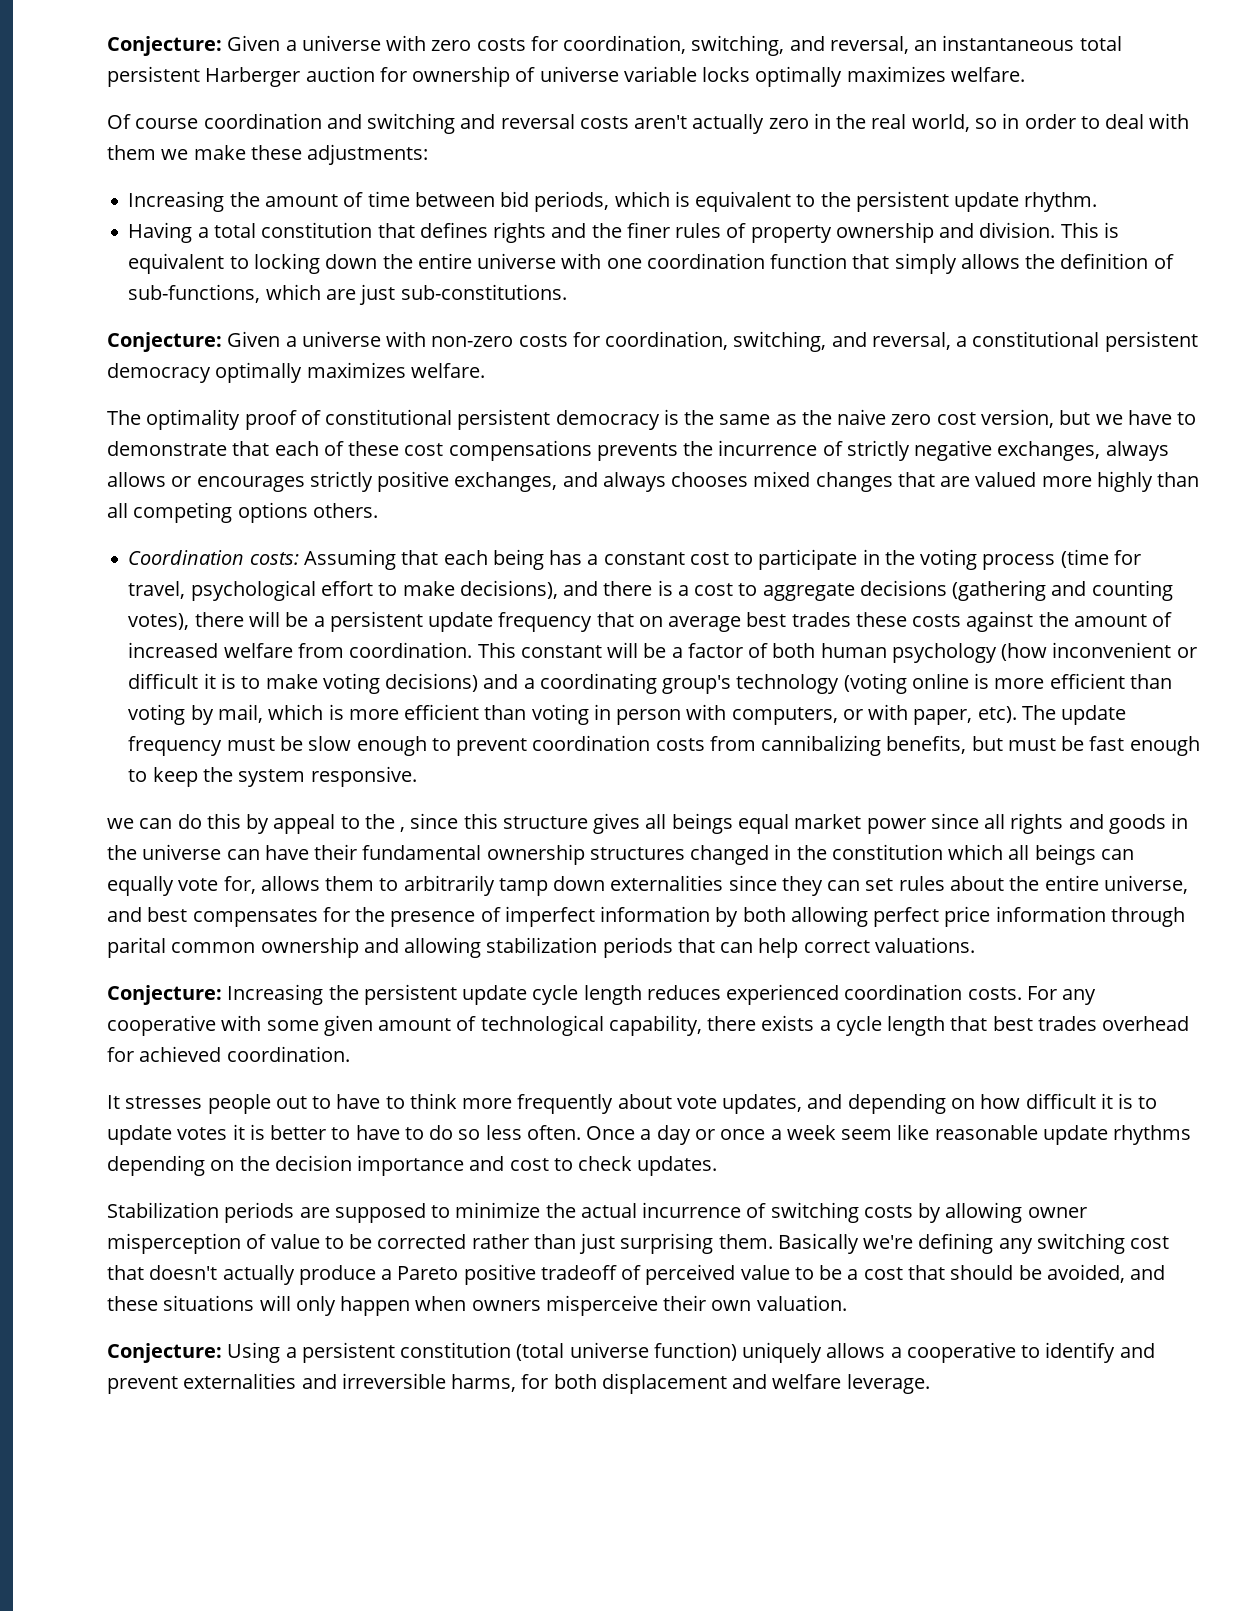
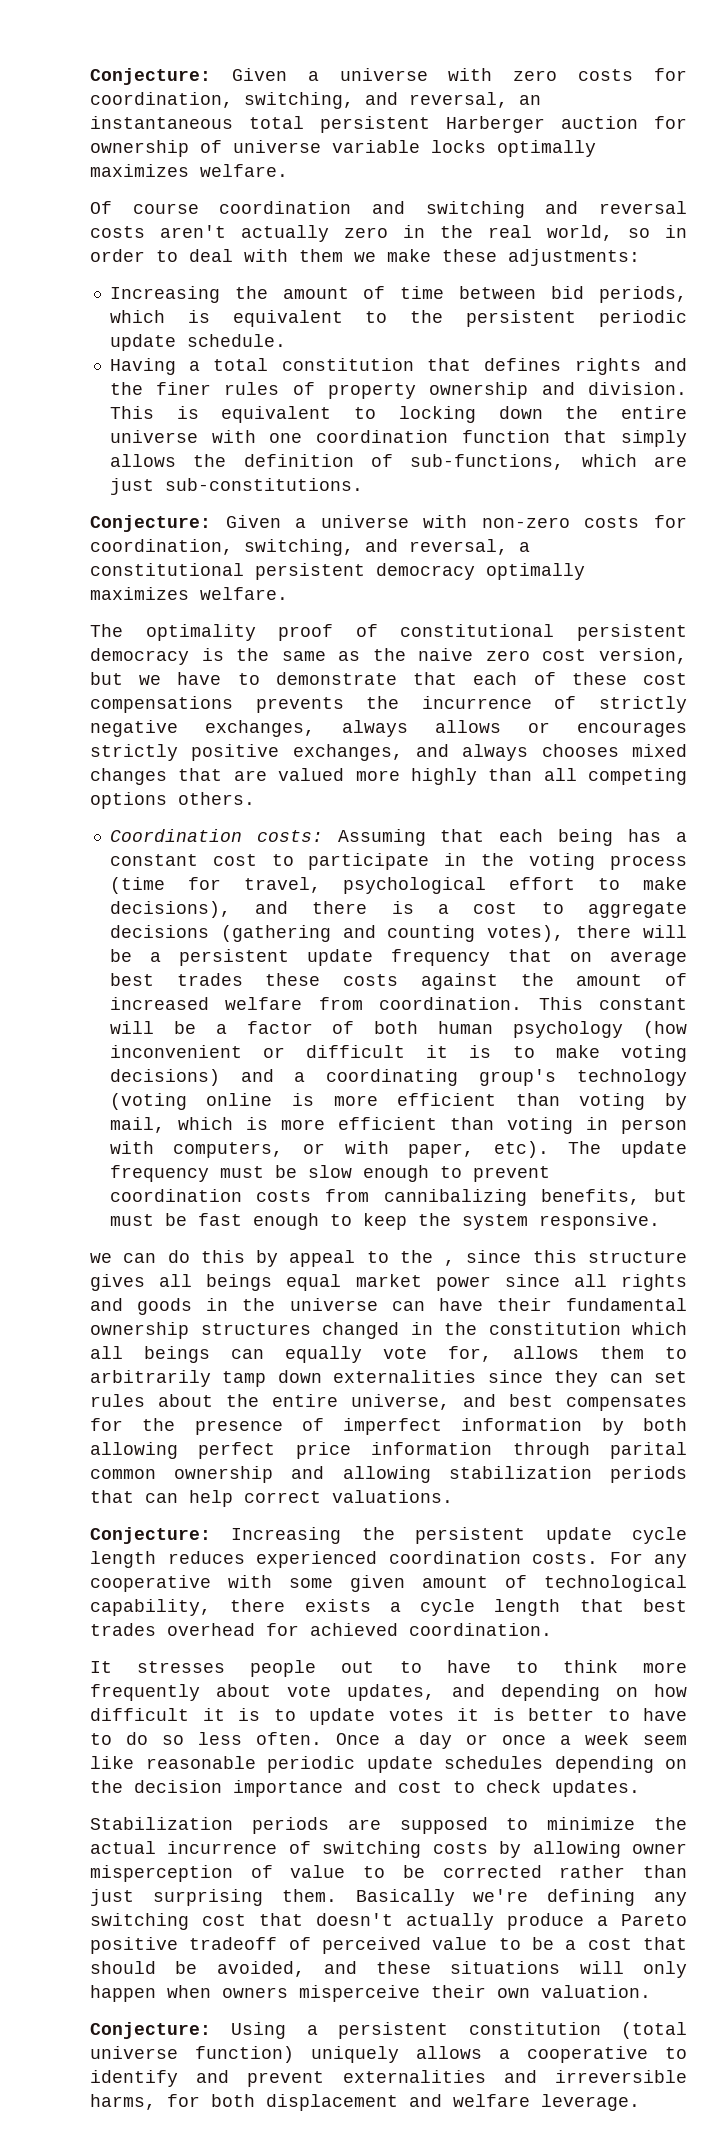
- Increasing the amount of time between bid periods, which is equivalent to the persistent update rhythm.
+ Increasing the amount of time between bid periods, which is equivalent to the persistent periodic update schedule.
- Once a day or once a week seem like reasonable update rhythms depending on the decision importance and cost to check updates.
+ Once a day or once a week seem like reasonable periodic update schedules depending on the decision importance and cost to check updates.

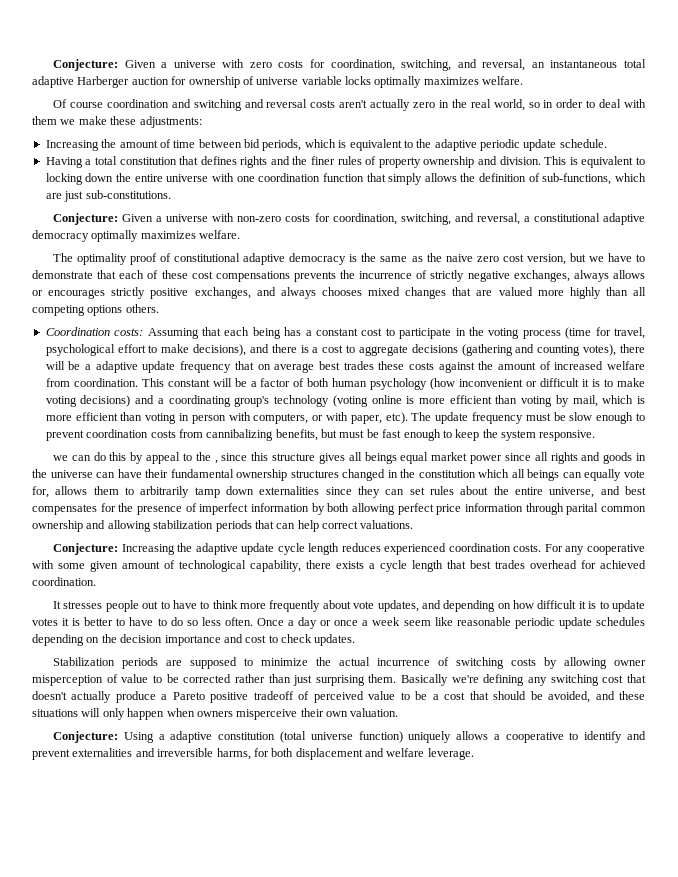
- Conjecture: Given a universe with zero costs for coordination, switching, and reversal, an instantaneous total persistent Harberger auction for ownership of universe variable locks optimally maximizes welfare.
+ Conjecture: Given a universe with zero costs for coordination, switching, and reversal, an instantaneous total adaptive Harberger auction for ownership of universe variable locks optimally maximizes welfare.
- Increasing the amount of time between bid periods, which is equivalent to the persistent periodic update schedule.
+ Increasing the amount of time between bid periods, which is equivalent to the adaptive periodic update schedule.
- Conjecture: Given a universe with non-zero costs for coordination, switching, and reversal, a constitutional persistent democracy optimally maximizes welfare.
+ Conjecture: Given a universe with non-zero costs for coordination, switching, and reversal, a constitutional adaptive democracy optimally maximizes welfare.
- The optimality proof of constitutional persistent democracy is the same as the naive zero cost version, but we have to demonstrate that each of these cost compensations prevents the incurrence of strictly negative exchanges, always allows or encourages strictly positive exchanges, and always chooses mixed changes that are valued more highly than all competing options others.
+ The optimality proof of constitutional adaptive democracy is the same as the naive zero cost version, but we have to demonstrate that each of these cost compensations prevents the incurrence of strictly negative exchanges, always allows or encourages strictly positive exchanges, and always chooses mixed changes that are valued more highly than all competing options others.
- Coordination costs: Assuming that each being has a constant cost to participate in the voting process (time for travel, psychological effort to make decisions), and there is a cost to aggregate decisions (gathering and counting votes), there will be a persistent update frequency that on average best trades these costs against the amount of increased welfare from coordination.
+ Coordination costs: Assuming that each being has a constant cost to participate in the voting process (time for travel, psychological effort to make decisions), and there is a cost to aggregate decisions (gathering and counting votes), there will be a adaptive update frequency that on average best trades these costs against the amount of increased welfare from coordination.
- Conjecture: Increasing the persistent update cycle length reduces experienced coordination costs.
+ Conjecture: Increasing the adaptive update cycle length reduces experienced coordination costs.
- Conjecture: Using a persistent constitution (total universe function) uniquely allows a cooperative to identify and prevent externalities and irreversible harms, for both displacement and welfare leverage.
+ Conjecture: Using a adaptive constitution (total universe function) uniquely allows a cooperative to identify and prevent externalities and irreversible harms, for both displacement and welfare leverage.

